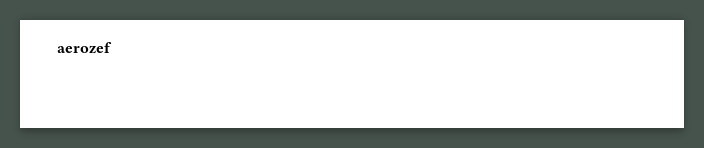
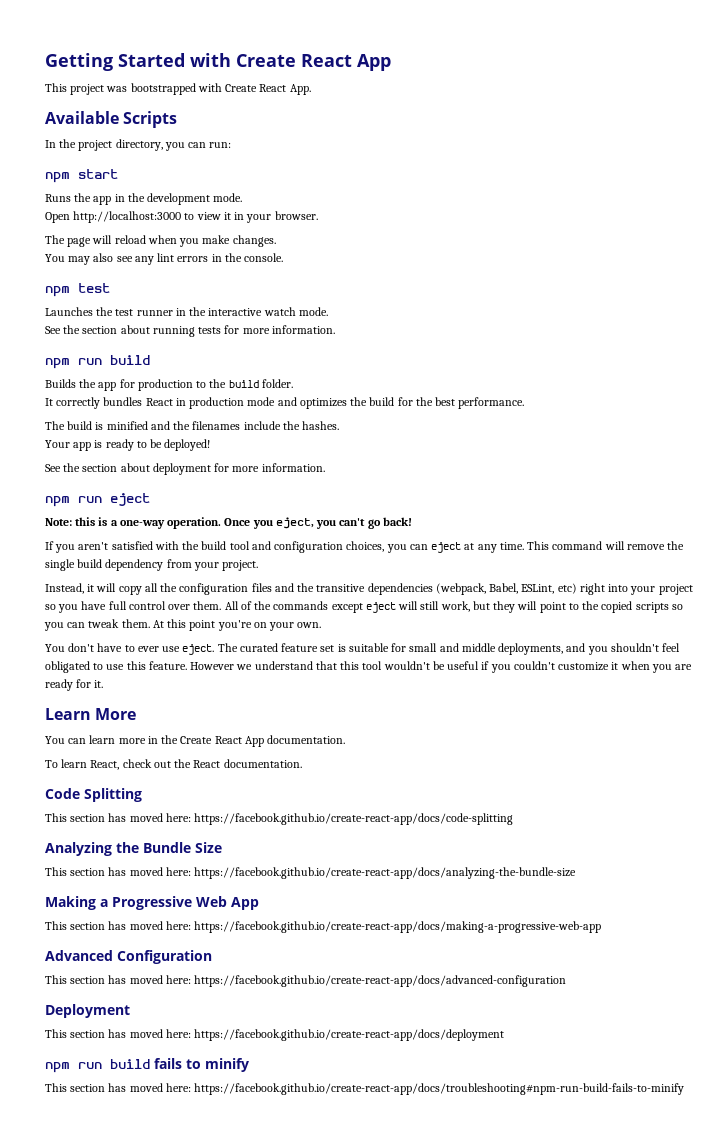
- aerozef
+ Getting Started with Create React App
+ This project was bootstrapped with Create React App.
+ Available Scripts
+ In the project directory, you can run:
+ npm start
+ Runs the app in the development mode.
+ Open http://localhost:3000 to view it in your browser.
+ The page will reload when you make changes.
+ You may also see any lint errors in the console.
+ npm test
+ Launches the test runner in the interactive watch mode.
+ See the section about running tests for more information.
+ npm run build
+ Builds the app for production to the build folder.
+ It correctly bundles React in production mode and optimizes the build for the best performance.
+ The build is minified and the filenames include the hashes.
+ Your app is ready to be deployed!
+ See the section about deployment for more information.
+ npm run eject
+ Note: this is a one-way operation. Once you eject, you can't go back!
+ If you aren't satisfied with the build tool and configuration choices, you can eject at any time. This command will remove the single build dependency from your project.
+ Instead, it will copy all the configuration files and the transitive dependencies (webpack, Babel, ESLint, etc) right into your project so you have full control over them. All of the commands except eject will still work, but they will point to the copied scripts so you can tweak them. At this point you're on your own.
+ You don't have to ever use eject. The curated feature set is suitable for small and middle deployments, and you shouldn't feel obligated to use this feature. However we understand that this tool wouldn't be useful if you couldn't customize it when you are ready for it.
+ Learn More
+ You can learn more in the Create React App documentation.
+ To learn React, check out the React documentation.
+ Code Splitting
+ This section has moved here: https://facebook.github.io/create-react-app/docs/code-splitting
+ Analyzing the Bundle Size
+ This section has moved here: https://facebook.github.io/create-react-app/docs/analyzing-the-bundle-size
+ Making a Progressive Web App
+ This section has moved here: https://facebook.github.io/create-react-app/docs/making-a-progressive-web-app
+ Advanced Configuration
+ This section has moved here: https://facebook.github.io/create-react-app/docs/advanced-configuration
+ Deployment
+ This section has moved here: https://facebook.github.io/create-react-app/docs/deployment
+ npm run build fails to minify
+ This section has moved here: https://facebook.github.io/create-react-app/docs/troubleshooting#npm-run-build-fails-to-minify

